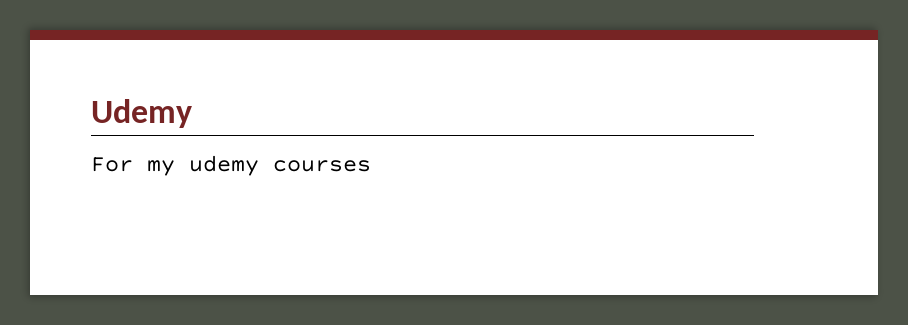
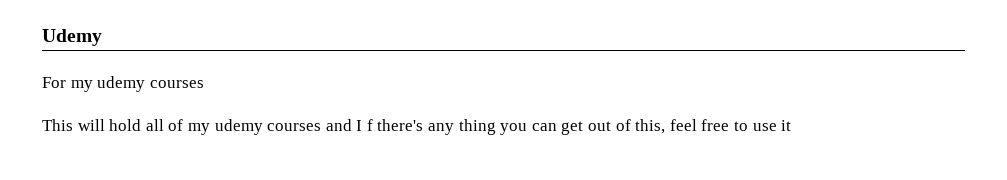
+ This will hold all of my udemy courses and I f there's any thing you can get out of this, feel free to use it

